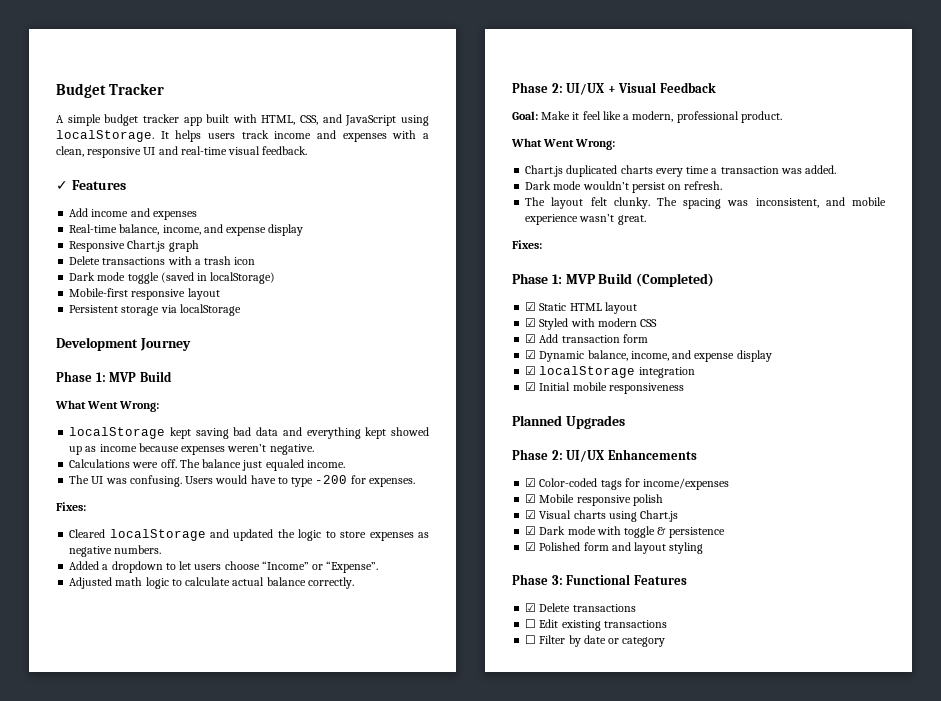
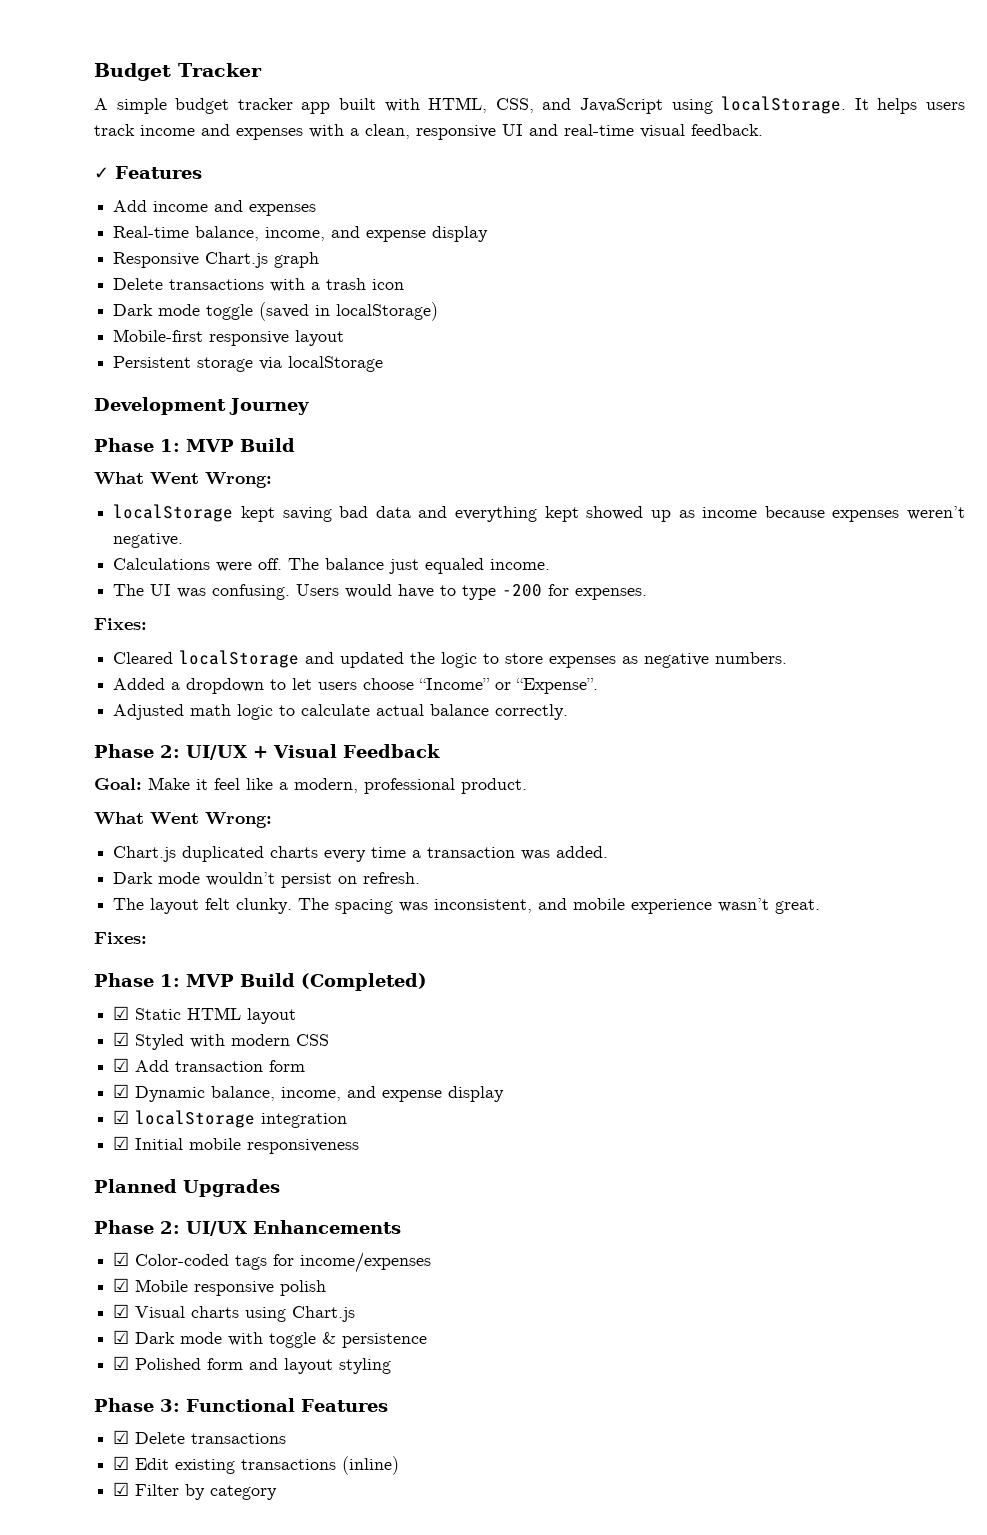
- ☐ Edit existing transactions
- ☐ Filter by date or category
+ ☑ Edit existing transactions (inline)
+ ☑ Filter by category

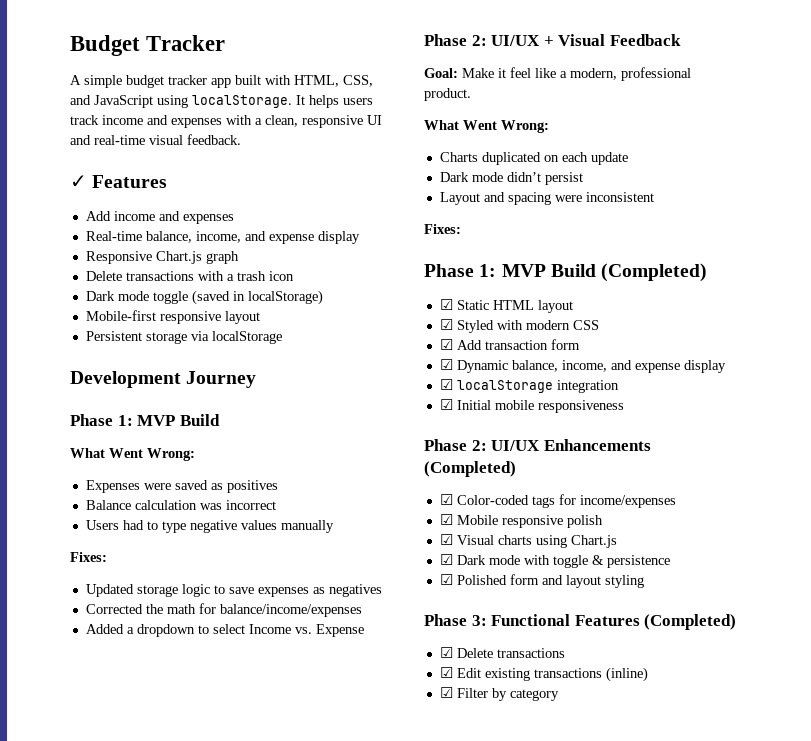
- localStorage kept saving bad data and everything kept showed up as income because expenses weren’t negative.
- Calculations were off. The balance just equaled income.
- The UI was confusing. Users would have to type -200 for expenses.
+ Expenses were saved as positives
+ Balance calculation was incorrect
+ Users had to type negative values manually
  Fixes:
- Cleared localStorage and updated the logic to store expenses as negative numbers.
- Added a dropdown to let users choose “Income” or “Expense”.
- Adjusted math logic to calculate actual balance correctly.
+ Updated storage logic to save expenses as negatives
+ Corrected the math for balance/income/expenses
+ Added a dropdown to select Income vs. Expense
- Chart.js duplicated charts every time a transaction was added.
- Dark mode wouldn’t persist on refresh.
- The layout felt clunky. The spacing was inconsistent, and mobile experience wasn’t great.
+ Charts duplicated on each update
+ Dark mode didn’t persist
+ Layout and spacing were inconsistent
- Planned Upgrades
- Phase 2: UI/UX Enhancements
+ Phase 2: UI/UX Enhancements (Completed)
- Phase 3: Functional Features
+ Phase 3: Functional Features (Completed)

